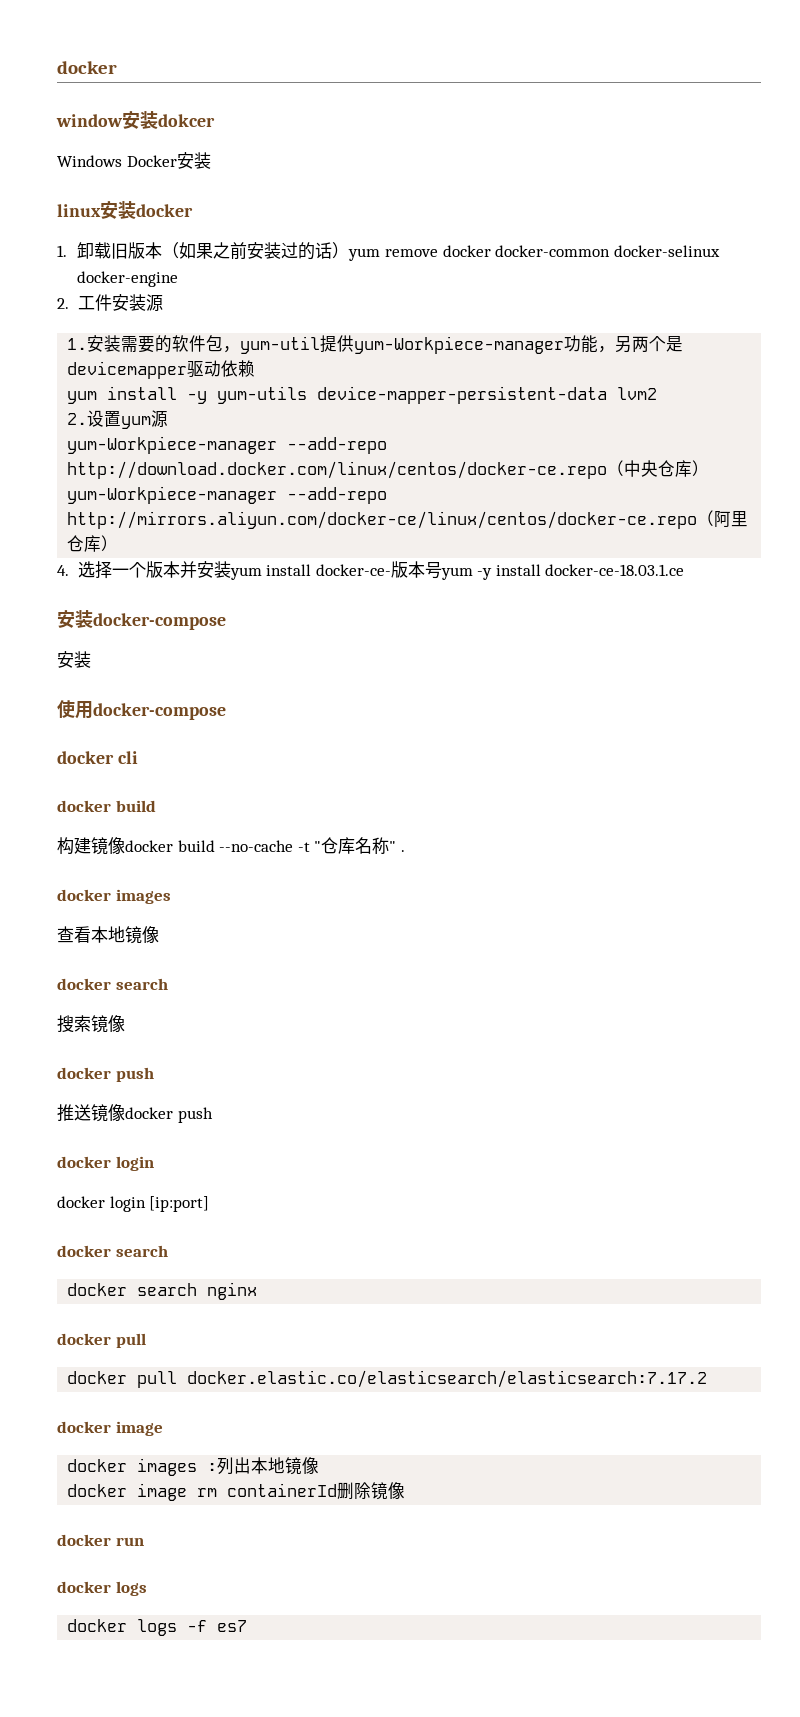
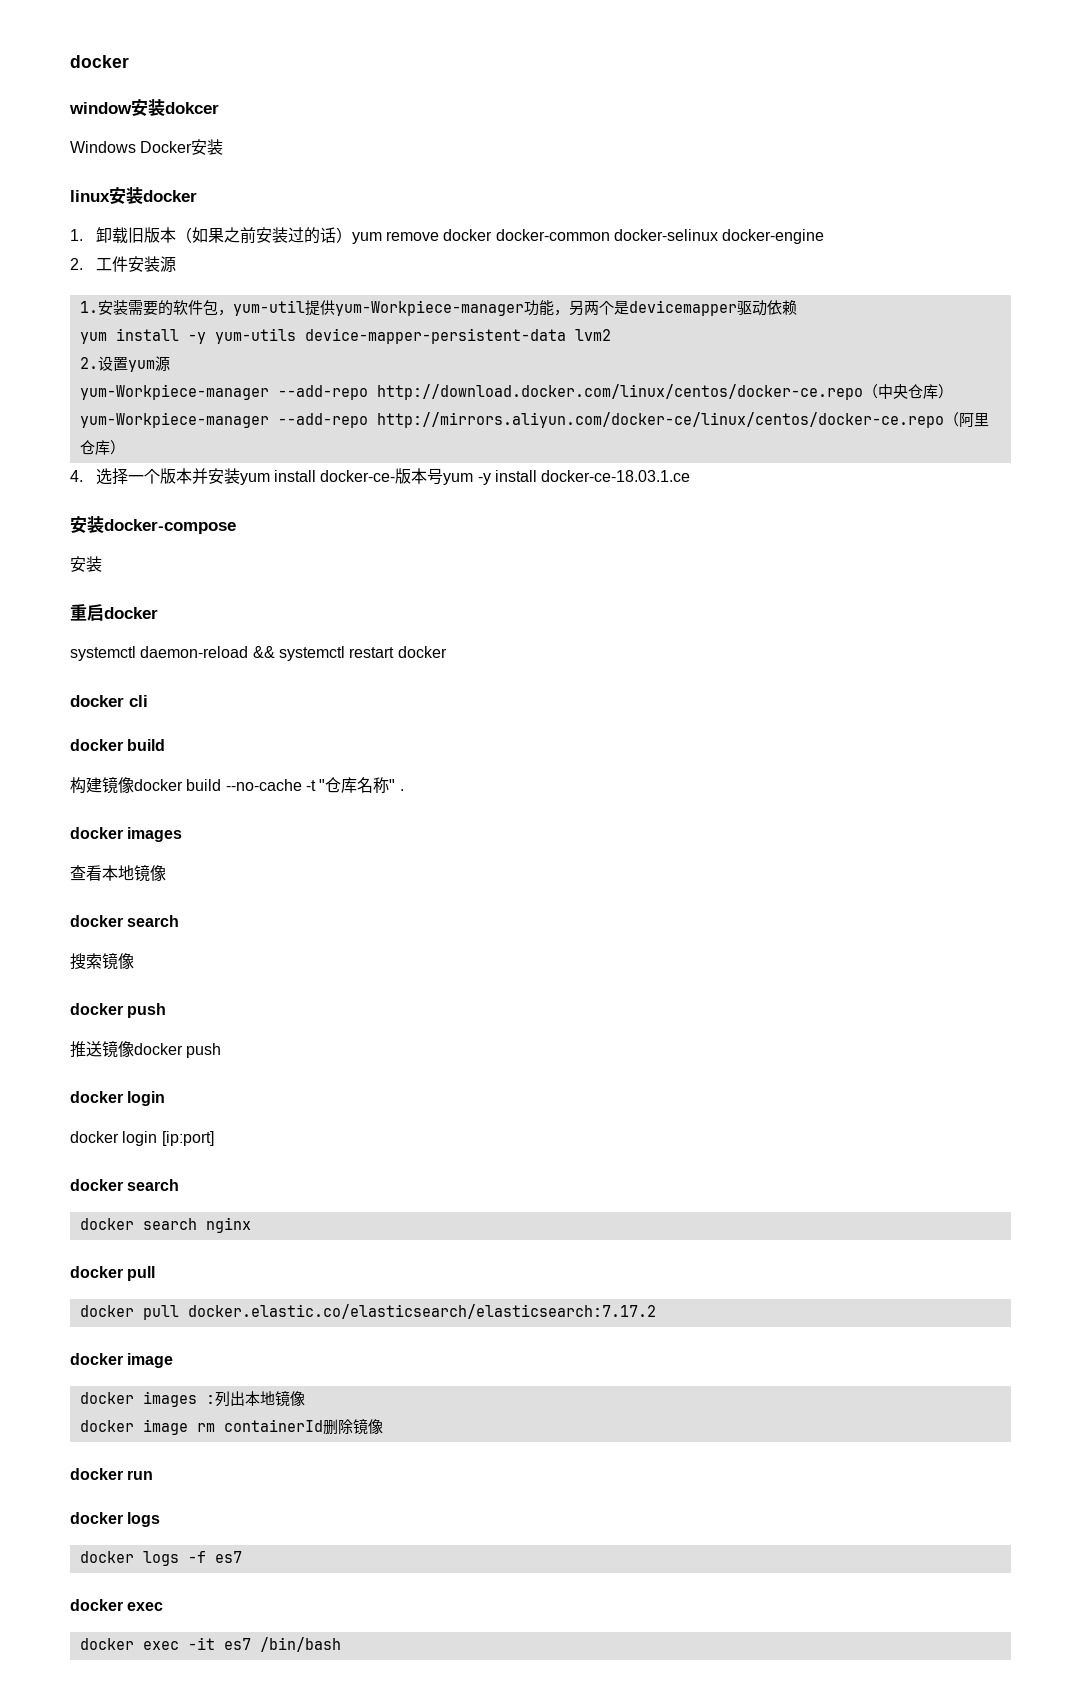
- 使用docker-compose
+ 重启docker
+ systemctl daemon-reload && systemctl restart docker
  docker logs -f es7
+ docker exec
+ docker exec -it es7 /bin/bash

